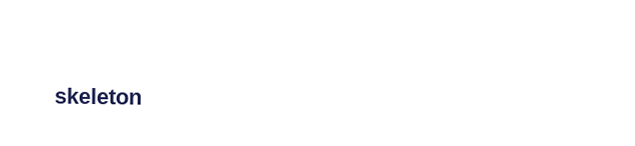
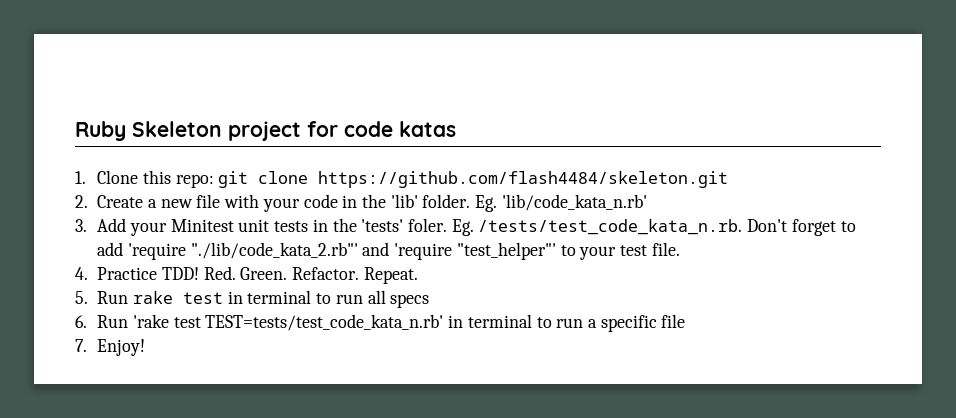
- skeleton
+ Ruby Skeleton project for code katas
+ 1. Clone this repo: git clone https://github.com/flash4484/skeleton.git
+ 2. Create a new file with your code in the 'lib' folder. Eg. 'lib/code_kata_n.rb'
+ 3. Add your Minitest unit tests in the 'tests' foler. Eg. /tests/test_code_kata_n.rb. Don't forget to add 'require "./lib/code_kata_2.rb"' and 'require "test_helper"' to your test file.
+ 4. Practice TDD! Red. Green. Refactor. Repeat.
+ 5. Run rake test in terminal to run all specs
+ 6. Run 'rake test TEST=tests/test_code_kata_n.rb' in terminal to run a specific file
+ 7. Enjoy!

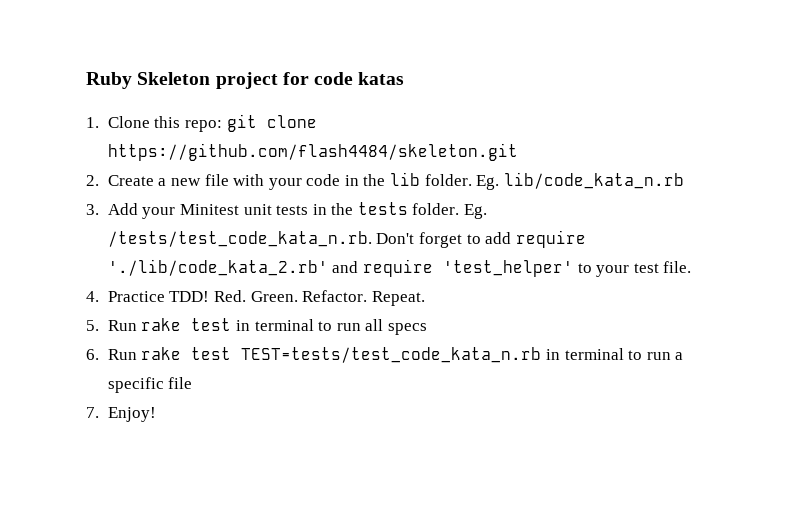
- 2. Create a new file with your code in the 'lib' folder. Eg. 'lib/code_kata_n.rb'
+ 2. Create a new file with your code in the lib folder. Eg. lib/code_kata_n.rb
- 3. Add your Minitest unit tests in the 'tests' foler.
+ 3. Add your Minitest unit tests in the tests folder.
- Eg. /tests/test_code_kata_n.rb. Don't forget to add 'require "./lib/code_kata_2.rb"' and 'require "test_helper"' to your test file.
+ Eg. /tests/test_code_kata_n.rb. Don't forget to add require './lib/code_kata_2.rb' and require 'test_helper' to your test file.
- 6. Run 'rake test TEST=tests/test_code_kata_n.rb' in terminal to run a specific file
+ 6. Run rake test TEST=tests/test_code_kata_n.rb in terminal to run a specific file

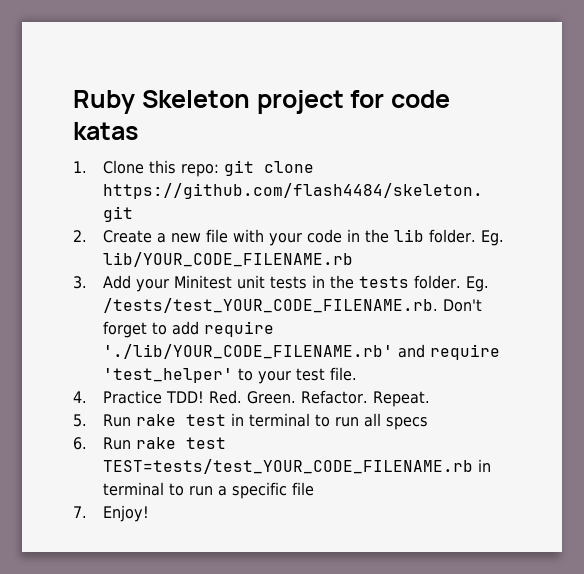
- Eg. lib/code_kata_n.rb
+ Eg. lib/YOUR_CODE_FILENAME.rb
- Eg. /tests/test_code_kata_n.rb. Don't forget to add require './lib/code_kata_2.rb' and require 'test_helper' to your test file.
+ Eg. /tests/test_YOUR_CODE_FILENAME.rb. Don't forget to add require './lib/YOUR_CODE_FILENAME.rb' and require 'test_helper' to your test file.
- 6. Run rake test TEST=tests/test_code_kata_n.rb in terminal to run a specific file
+ 6. Run rake test TEST=tests/test_YOUR_CODE_FILENAME.rb in terminal to run a specific file

